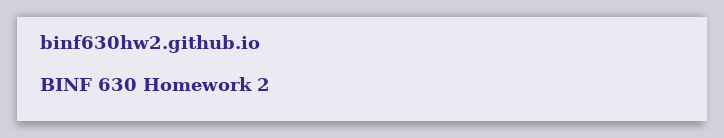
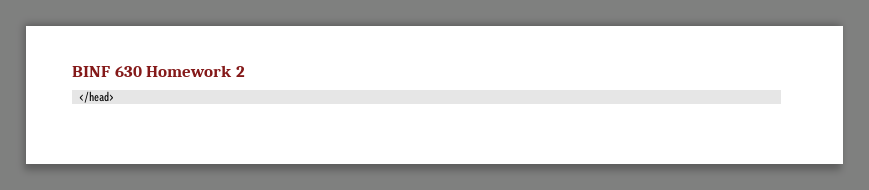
- binf630hw2.github.io
+ </head>

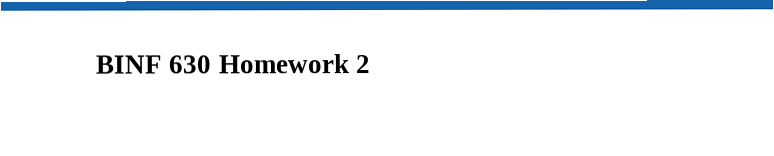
- </head>

